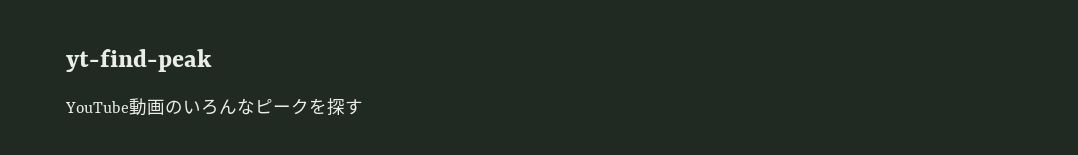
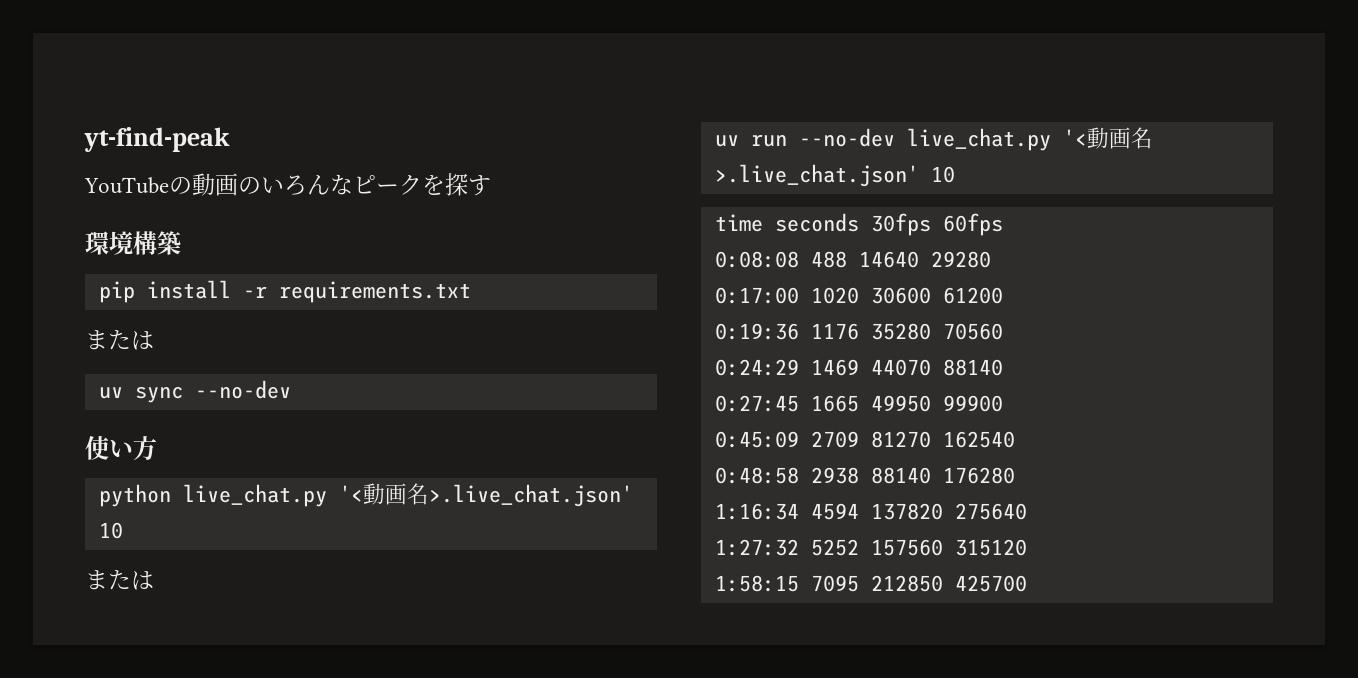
- YouTube動画のいろんなピークを探す
+ YouTubeの動画のいろんなピークを探す
+ 環境構築
+ pip install -r requirements.txt
+ または
+ uv sync --no-dev
+ 使い方
+ python live_chat.py '<動画名>.live_chat.json' 10
+ または
+ uv run --no-dev live_chat.py '<動画名>.live_chat.json' 10
+ time seconds 30fps 60fps
+ 0:08:08 488 14640 29280
+ 0:17:00 1020 30600 61200
+ 0:19:36 1176 35280 70560
+ 0:24:29 1469 44070 88140
+ 0:27:45 1665 49950 99900
+ 0:45:09 2709 81270 162540
+ 0:48:58 2938 88140 176280
+ 1:16:34 4594 137820 275640
+ 1:27:32 5252 157560 315120
+ 1:58:15 7095 212850 425700

